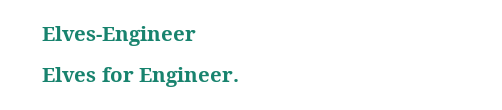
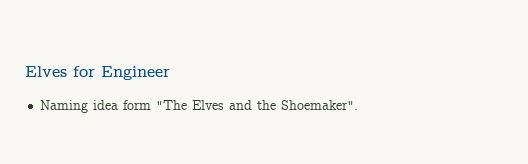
- Elves-Engineer
- Elves for Engineer.
+ Elves for Engineer
+ Naming idea form "The Elves and the Shoemaker".

